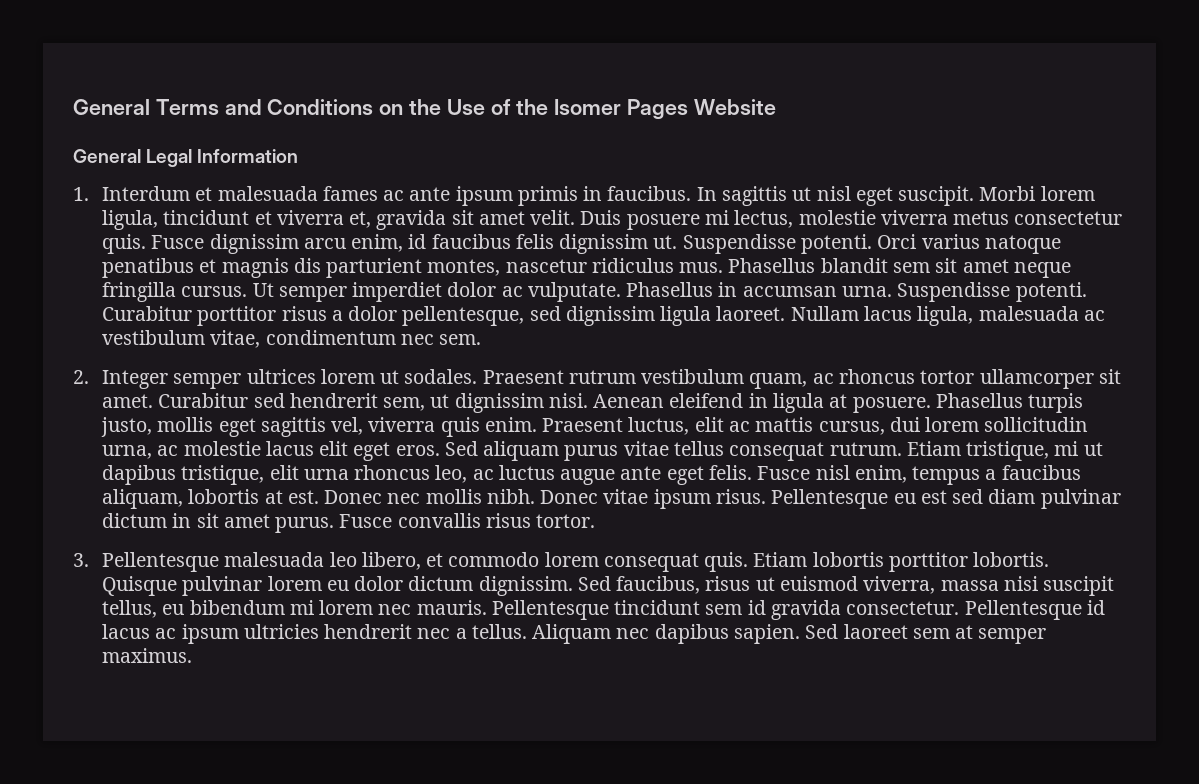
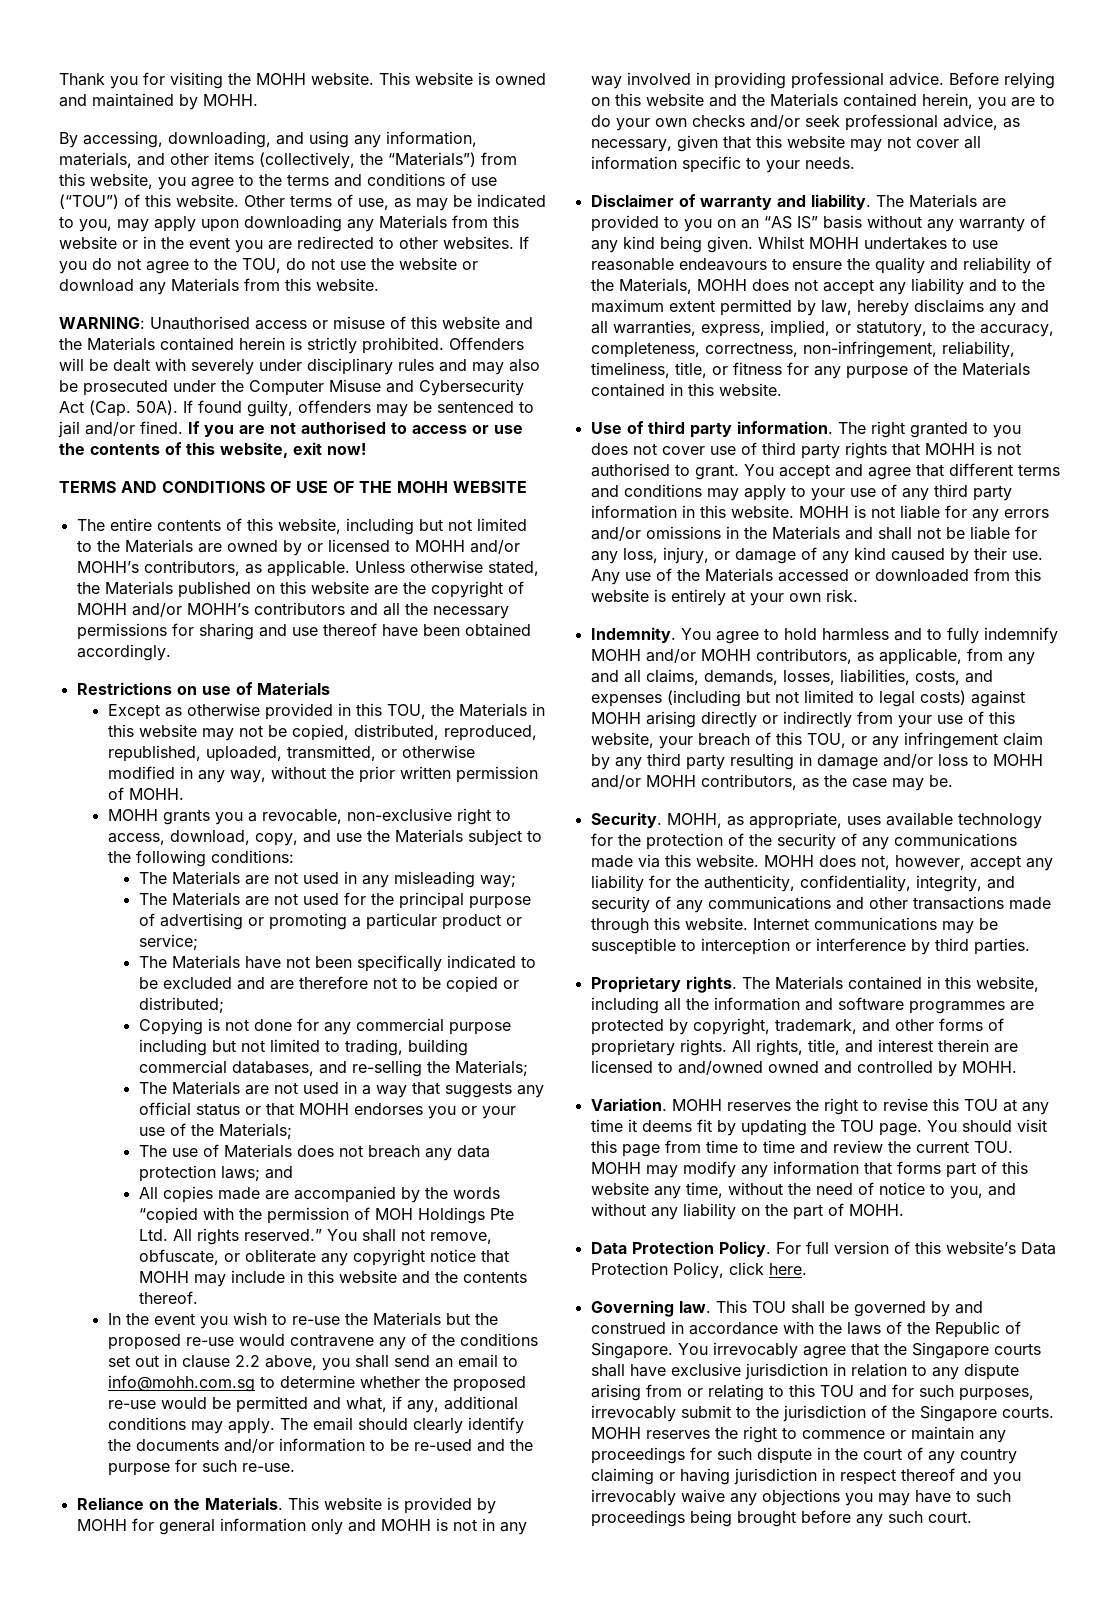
- General Terms and Conditions on the Use of the Isomer Pages Website
- General Legal Information
- 1. Interdum et malesuada fames ac ante ipsum primis in faucibus. In sagittis ut nisl eget suscipit. Morbi lorem ligula, tincidunt et viverra et, gravida sit amet velit. Duis posuere mi lectus, molestie viverra metus consectetur quis. Fusce dignissim arcu enim, id faucibus felis dignissim ut. Suspendisse potenti. Orci varius natoque penatibus et magnis dis parturient montes, nascetur ridiculus mus. Phasellus blandit sem sit amet neque fringilla cursus. Ut semper imperdiet dolor ac vulputate. Phasellus in accumsan urna. Suspendisse potenti. Curabitur porttitor risus a dolor pellentesque, sed dignissim ligula laoreet. Nullam lacus ligula, malesuada ac vestibulum vitae, condimentum nec sem.
- 2. Integer semper ultrices lorem ut sodales. Praesent rutrum vestibulum quam, ac rhoncus tortor ullamcorper sit amet. Curabitur sed hendrerit sem, ut dignissim nisi. Aenean eleifend in ligula at posuere. Phasellus turpis justo, mollis eget sagittis vel, viverra quis enim. Praesent luctus, elit ac mattis cursus, dui lorem sollicitudin urna, ac molestie lacus elit eget eros. Sed aliquam purus vitae tellus consequat rutrum. Etiam tristique, mi ut dapibus tristique, elit urna rhoncus leo, ac luctus augue ante eget felis. Fusce nisl enim, tempus a faucibus aliquam, lobortis at est. Donec nec mollis nibh. Donec vitae ipsum risus. Pellentesque eu est sed diam pulvinar dictum in sit amet purus. Fusce convallis risus tortor.
- 3. Pellentesque malesuada leo libero, et commodo lorem consequat quis. Etiam lobortis porttitor lobortis. Quisque pulvinar lorem eu dolor dictum dignissim. Sed faucibus, risus ut euismod viverra, massa nisi suscipit tellus, eu bibendum mi lorem nec mauris. Pellentesque tincidunt sem id gravida consectetur. Pellentesque id lacus ac ipsum ultricies hendrerit nec a tellus. Aliquam nec dapibus sapien. Sed laoreet sem at semper maximus.
+ Thank you for visiting the MOHH website. This website is owned and maintained by MOHH.
+ By accessing, downloading, and using any information, materials, and other items (collectively, the “Materials”) from this website, you agree to the terms and conditions of use (“TOU”) of this website. Other terms of use, as may be indicated to you, may apply upon downloading any Materials from this website or in the event you are redirected to other websites. If you do not agree to the TOU, do not use the website or download any Materials from this website.
+ WARNING: Unauthorised access or misuse of this website and the Materials contained herein is strictly prohibited. Offenders will be dealt with severely under disciplinary rules and may also be prosecuted under the Computer Misuse and Cybersecurity Act (Cap. 50A). If found guilty, offenders may be sentenced to jail and/or fined. If you are not authorised to access or use the contents of this website, exit now!
+ TERMS AND CONDITIONS OF USE OF THE MOHH WEBSITE
+ The entire contents of this website, including but not limited to the Materials are owned by or licensed to MOHH and/or MOHH’s contributors, as applicable. Unless otherwise stated, the Materials published on this website are the copyright of MOHH and/or MOHH’s contributors and all the necessary permissions for sharing and use thereof have been obtained accordingly.
+ Restrictions on use of Materials
+ Except as otherwise provided in this TOU, the Materials in this website may not be copied, distributed, reproduced, republished, uploaded, transmitted, or otherwise modified in any way, without the prior written permission of MOHH.
+ MOHH grants you a revocable, non-exclusive right to access, download, copy, and use the Materials subject to the following conditions:
+ The Materials are not used in any misleading way;
+ The Materials are not used for the principal purpose of advertising or promoting a particular product or service;
+ The Materials have not been specifically indicated to be excluded and are therefore not to be copied or distributed;
+ Copying is not done for any commercial purpose including but not limited to trading, building commercial databases, and re-selling the Materials;
+ The Materials are not used in a way that suggests any official status or that MOHH endorses you or your use of the Materials;
+ The use of Materials does not breach any data protection laws; and
+ All copies made are accompanied by the words “copied with the permission of MOH Holdings Pte Ltd. All rights reserved.” You shall not remove, obfuscate, or obliterate any copyright notice that MOHH may include in this website and the contents thereof.
+ In the event you wish to re-use the Materials but the proposed re-use would contravene any of the conditions set out in clause 2.2 above, you shall send an email to info@mohh.com.sg to determine whether the proposed re-use would be permitted and what, if any, additional conditions may apply. The email should clearly identify the documents and/or information to be re-used and the purpose for such re-use.
+ Reliance on the Materials. This website is provided by MOHH for general information only and MOHH is not in any way involved in providing professional advice. Before relying on this website and the Materials contained herein, you are to do your own checks and/or seek professional advice, as necessary, given that this website may not cover all information specific to your needs.
+ Disclaimer of warranty and liability. The Materials are provided to you on an “AS IS” basis without any warranty of any kind being given. Whilst MOHH undertakes to use reasonable endeavours to ensure the quality and reliability of the Materials, MOHH does not accept any liability and to the maximum extent permitted by law, hereby disclaims any and all warranties, express, implied, or statutory, to the accuracy, completeness, correctness, non-infringement, reliability, timeliness, title, or fitness for any purpose of the Materials contained in this website.
+ Use of third party information. The right granted to you does not cover use of third party rights that MOHH is not authorised to grant. You accept and agree that different terms and conditions may apply to your use of any third party information in this website. MOHH is not liable for any errors and/or omissions in the Materials and shall not be liable for any loss, injury, or damage of any kind caused by their use. Any use of the Materials accessed or downloaded from this website is entirely at your own risk.
+ Indemnity. You agree to hold harmless and to fully indemnify MOHH and/or MOHH contributors, as applicable, from any and all claims, demands, losses, liabilities, costs, and expenses (including but not limited to legal costs) against MOHH arising directly or indirectly from your use of this website, your breach of this TOU, or any infringement claim by any third party resulting in damage and/or loss to MOHH and/or MOHH contributors, as the case may be.
+ Security. MOHH, as appropriate, uses available technology for the protection of the security of any communications made via this website. MOHH does not, however, accept any liability for the authenticity, confidentiality, integrity, and security of any communications and other transactions made through this website. Internet communications may be susceptible to interception or interference by third parties.
+ Proprietary rights. The Materials contained in this website, including all the information and software programmes are protected by copyright, trademark, and other forms of proprietary rights. All rights, title, and interest therein are licensed to and/owned owned and controlled by MOHH.
+ Variation. MOHH reserves the right to revise this TOU at any time it deems fit by updating the TOU page. You should visit this page from time to time and review the current TOU. MOHH may modify any information that forms part of this website any time, without the need of notice to you, and without any liability on the part of MOHH.
+ Data Protection Policy. For full version of this website’s Data Protection Policy, click here.
+ Governing law. This TOU shall be governed by and construed in accordance with the laws of the Republic of Singapore. You irrevocably agree that the Singapore courts shall have exclusive jurisdiction in relation to any dispute arising from or relating to this TOU and for such purposes, irrevocably submit to the jurisdiction of the Singapore courts. MOHH reserves the right to commence or maintain any proceedings for such dispute in the court of any country claiming or having jurisdiction in respect thereof and you irrevocably waive any objections you may have to such proceedings being brought before any such court.

